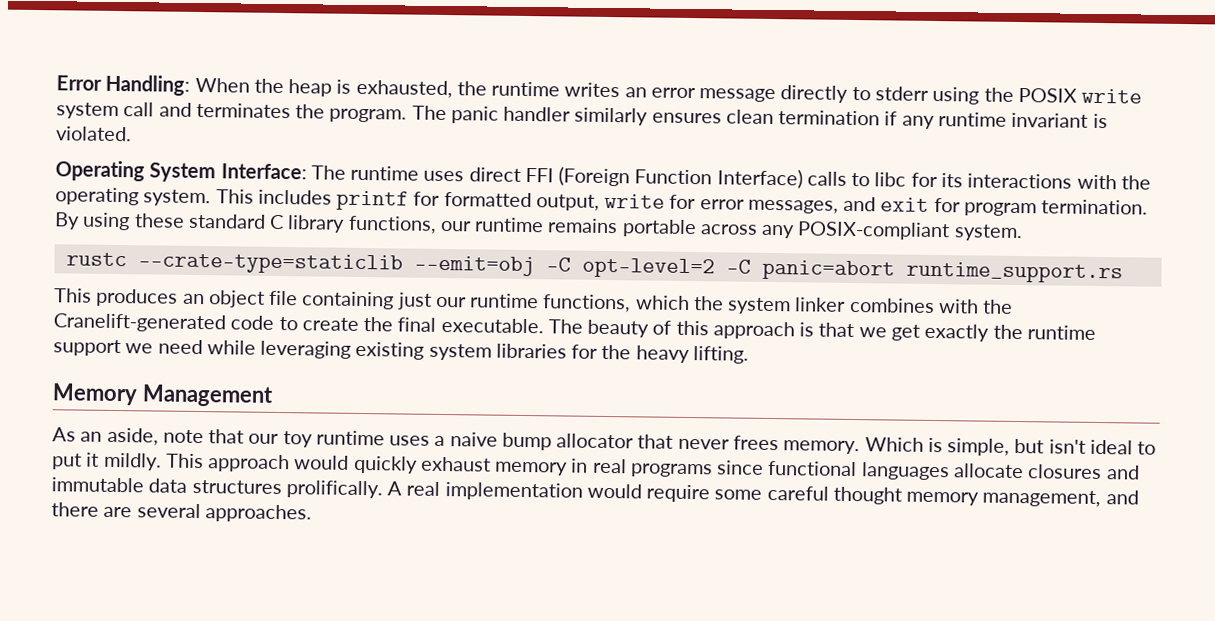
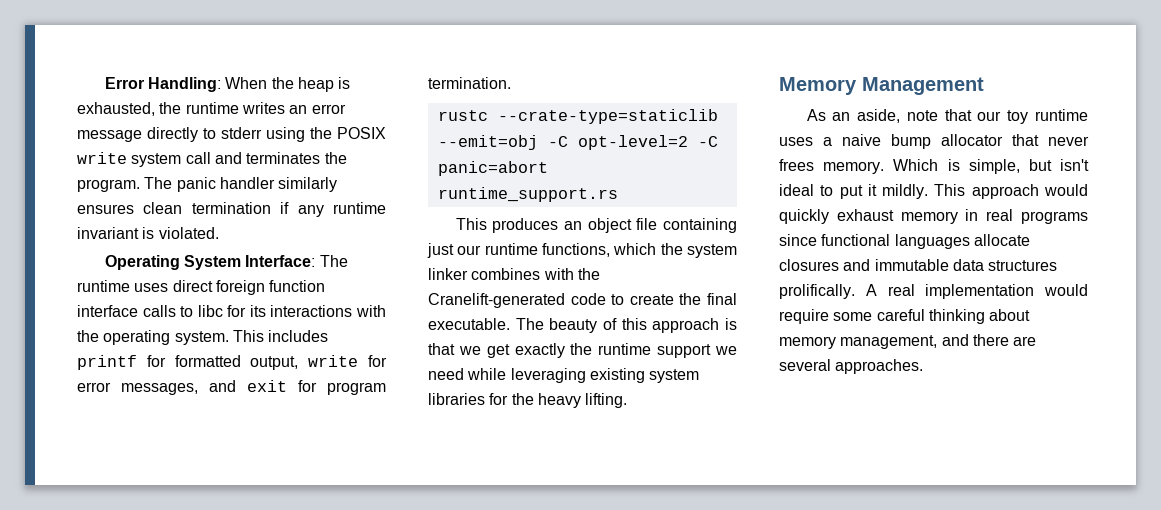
- Operating System Interface: The runtime uses direct FFI (Foreign Function Interface) calls to libc for its interactions with the operating system.
+ Operating System Interface: The runtime uses direct foreign function interface calls to libc for its interactions with the operating system.
- By using these standard C library functions, our runtime remains portable across any POSIX-compliant system.
- A real implementation would require some careful thought memory management, and there are several approaches.
+ A real implementation would require some careful thinking about memory management, and there are several approaches.

